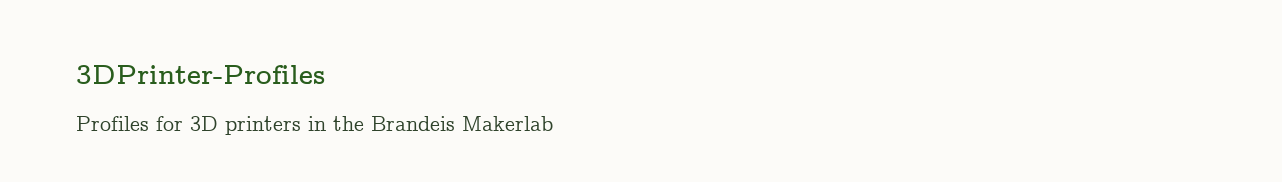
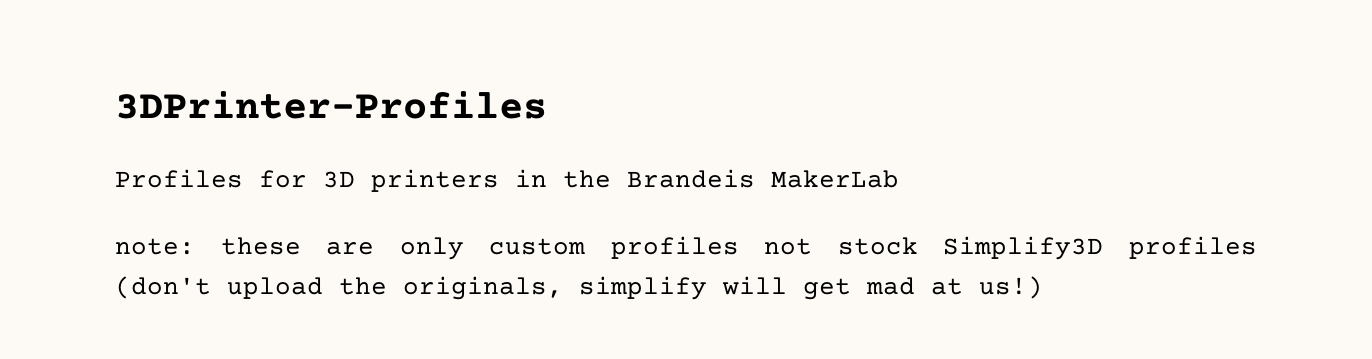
- Profiles for 3D printers in the Brandeis Makerlab
+ Profiles for 3D printers in the Brandeis MakerLab
+ note: these are only custom profiles not stock Simplify3D profiles (don't upload the originals, simplify will get mad at us!)

